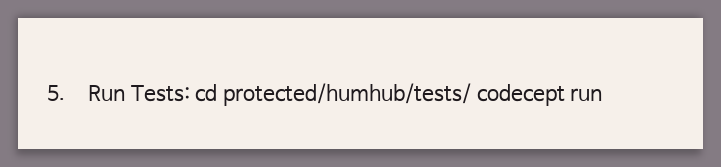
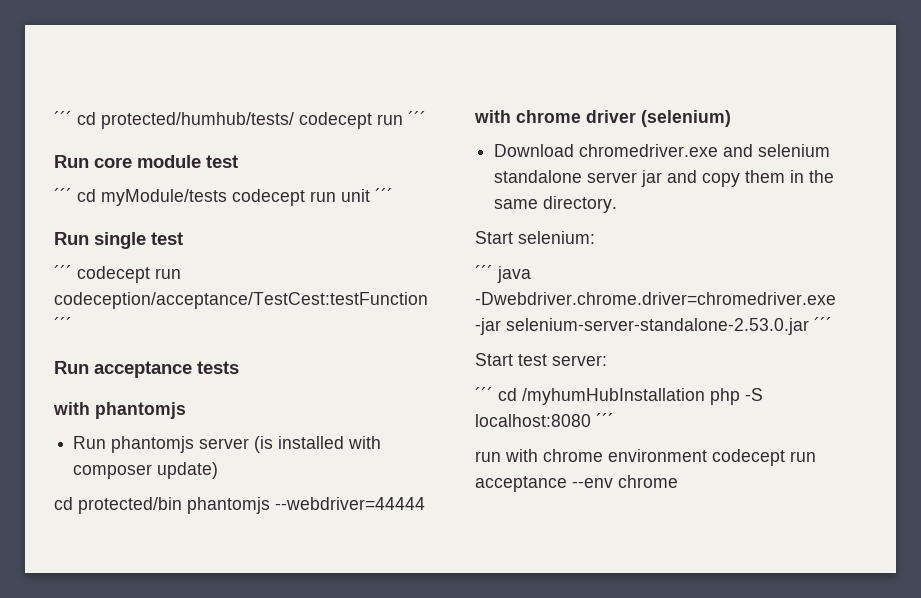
- 5. Run Tests: cd protected/humhub/tests/ codecept run
+ ´´´ cd protected/humhub/tests/ codecept run ´´´
+ Run core module test
+ ´´´ cd myModule/tests codecept run unit ´´´
+ Run single test
+ ´´´ codecept run codeception/acceptance/TestCest:testFunction ´´´
+ Run acceptance tests
+ with phantomjs
+ Run phantomjs server (is installed with composer update)
+ cd protected/bin phantomjs --webdriver=44444
+ with chrome driver (selenium)
+ Download chromedriver.exe and selenium standalone server jar and copy them in the same directory.
+ Start selenium:
+ ´´´ java -Dwebdriver.chrome.driver=chromedriver.exe -jar selenium-server-standalone-2.53.0.jar ´´´
+ Start test server:
+ ´´´ cd /myhumHubInstallation php -S localhost:8080 ´´´
+ run with chrome environment codecept run acceptance --env chrome

